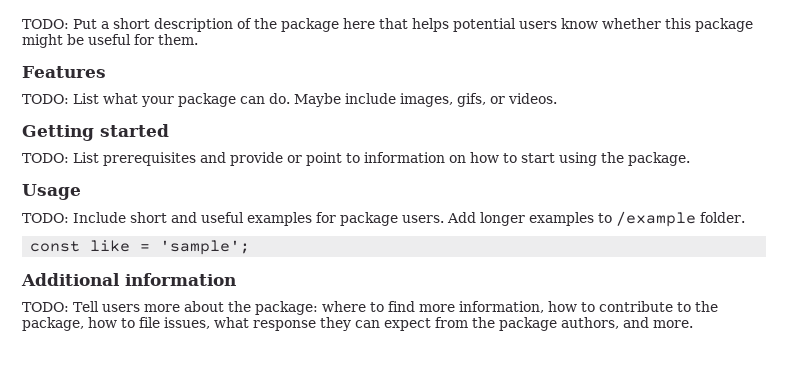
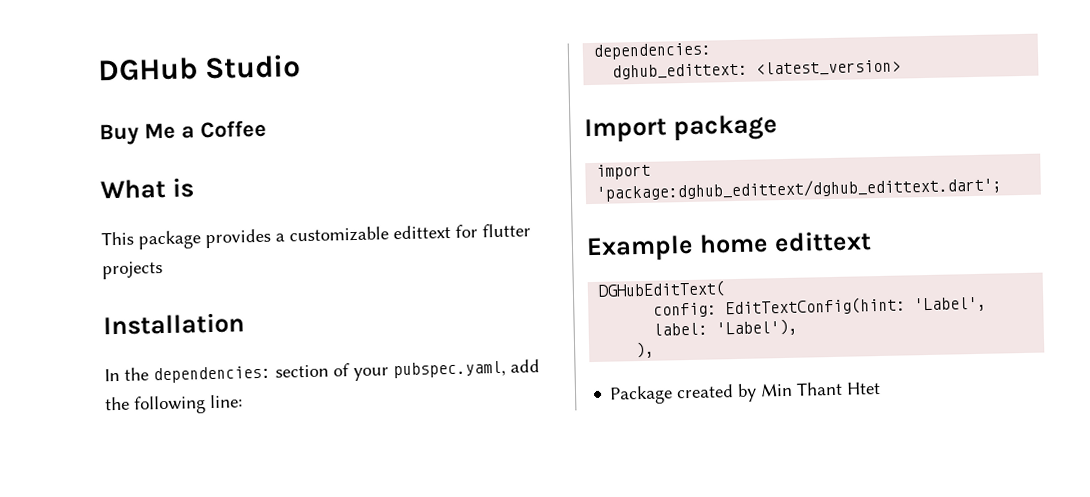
- TODO: Put a short description of the package here that helps potential users know whether this package might be useful for them.
- Features
- TODO: List what your package can do. Maybe include images, gifs, or videos.
- Getting started
- TODO: List prerequisites and provide or point to information on how to start using the package.
- Usage
- TODO: Include short and useful examples for package users. Add longer examples to /example folder.
- const like = 'sample';
- Additional information
- TODO: Tell users more about the package: where to find more information, how to contribute to the package, how to file issues, what response they can expect from the package authors, and more.
+ DGHub Studio
+ Buy Me a Coffee
+ What is
+ This package provides a customizable edittext for flutter projects
+ Installation
+ In the dependencies: section of your pubspec.yaml, add the following line:
+ dependencies:
+ dghub_edittext: <latest_version>
+ Import package
+ import 'package:dghub_edittext/dghub_edittext.dart';
+ Example home edittext
+ DGHubEditText(
+ config: EditTextConfig(hint: 'Label', label: 'Label'),
+ ),
+ Package created by Min Thant Htet

